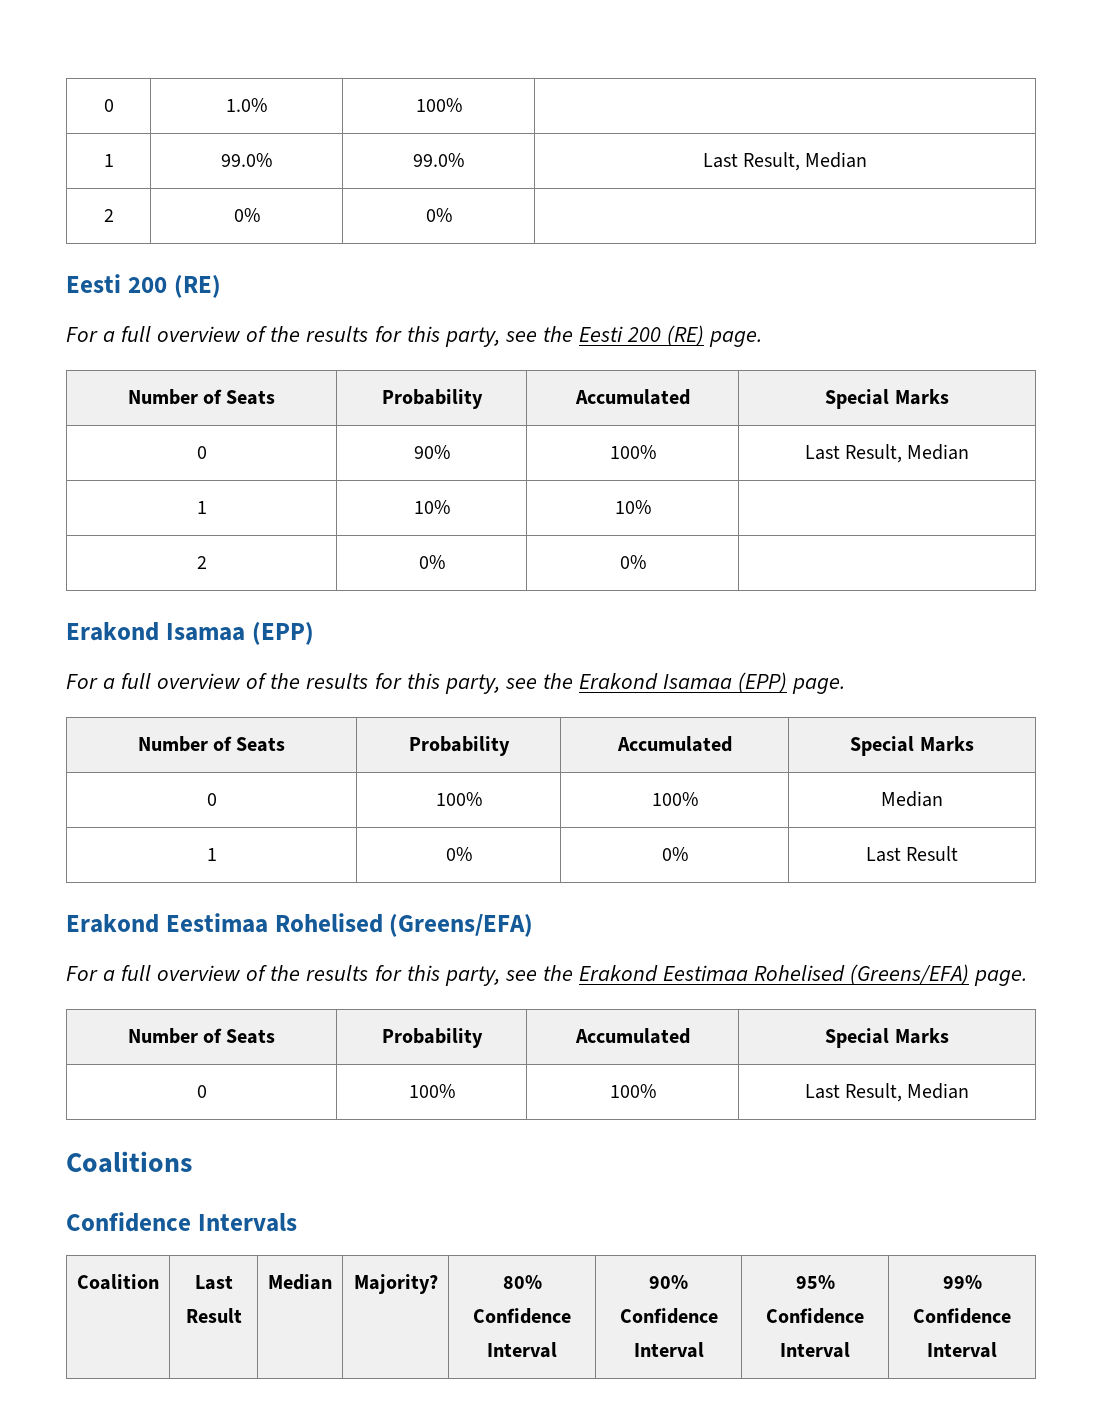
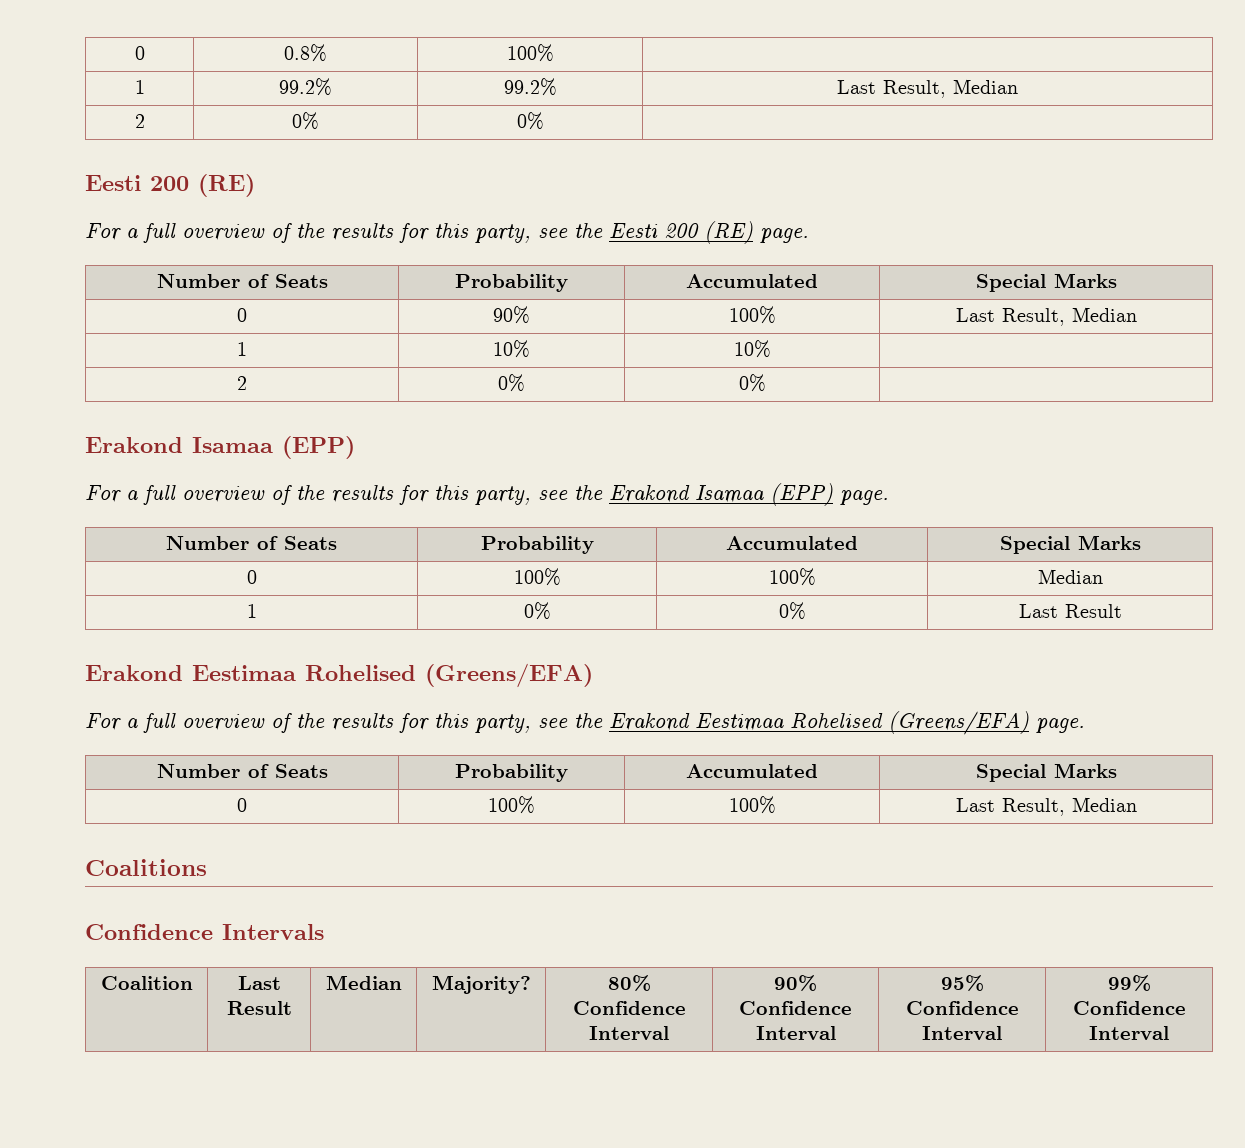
- 0 | 1.0% | 100% |
+ 0 | 0.8% | 100% |
- 1 | 99.0% | 99.0% | Last Result, Median
+ 1 | 99.2% | 99.2% | Last Result, Median

